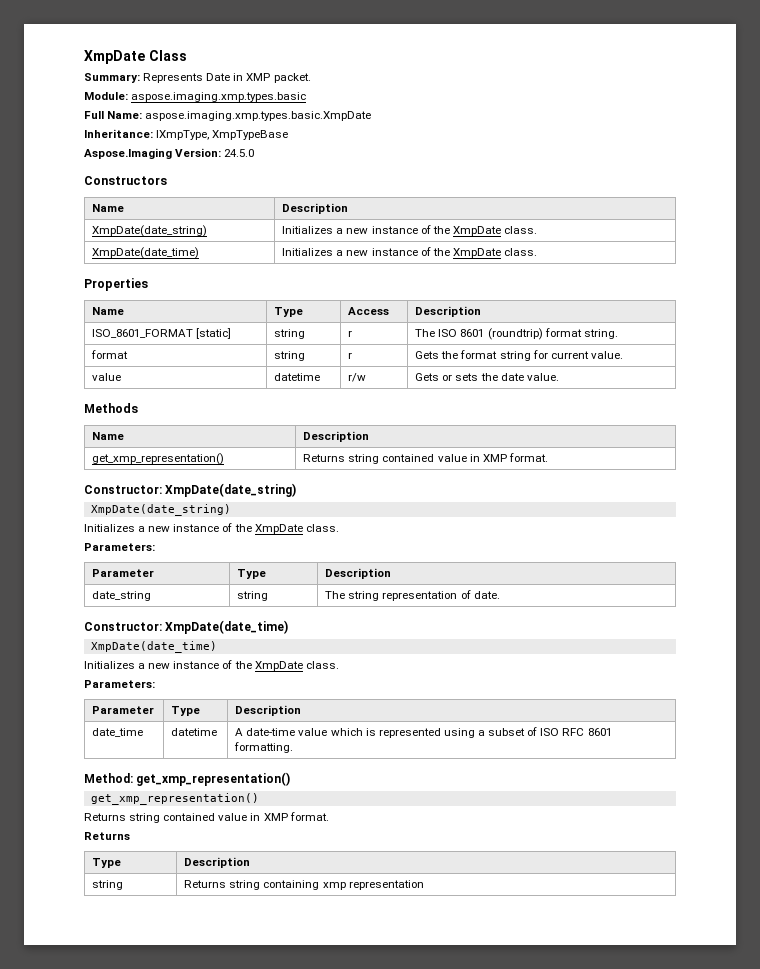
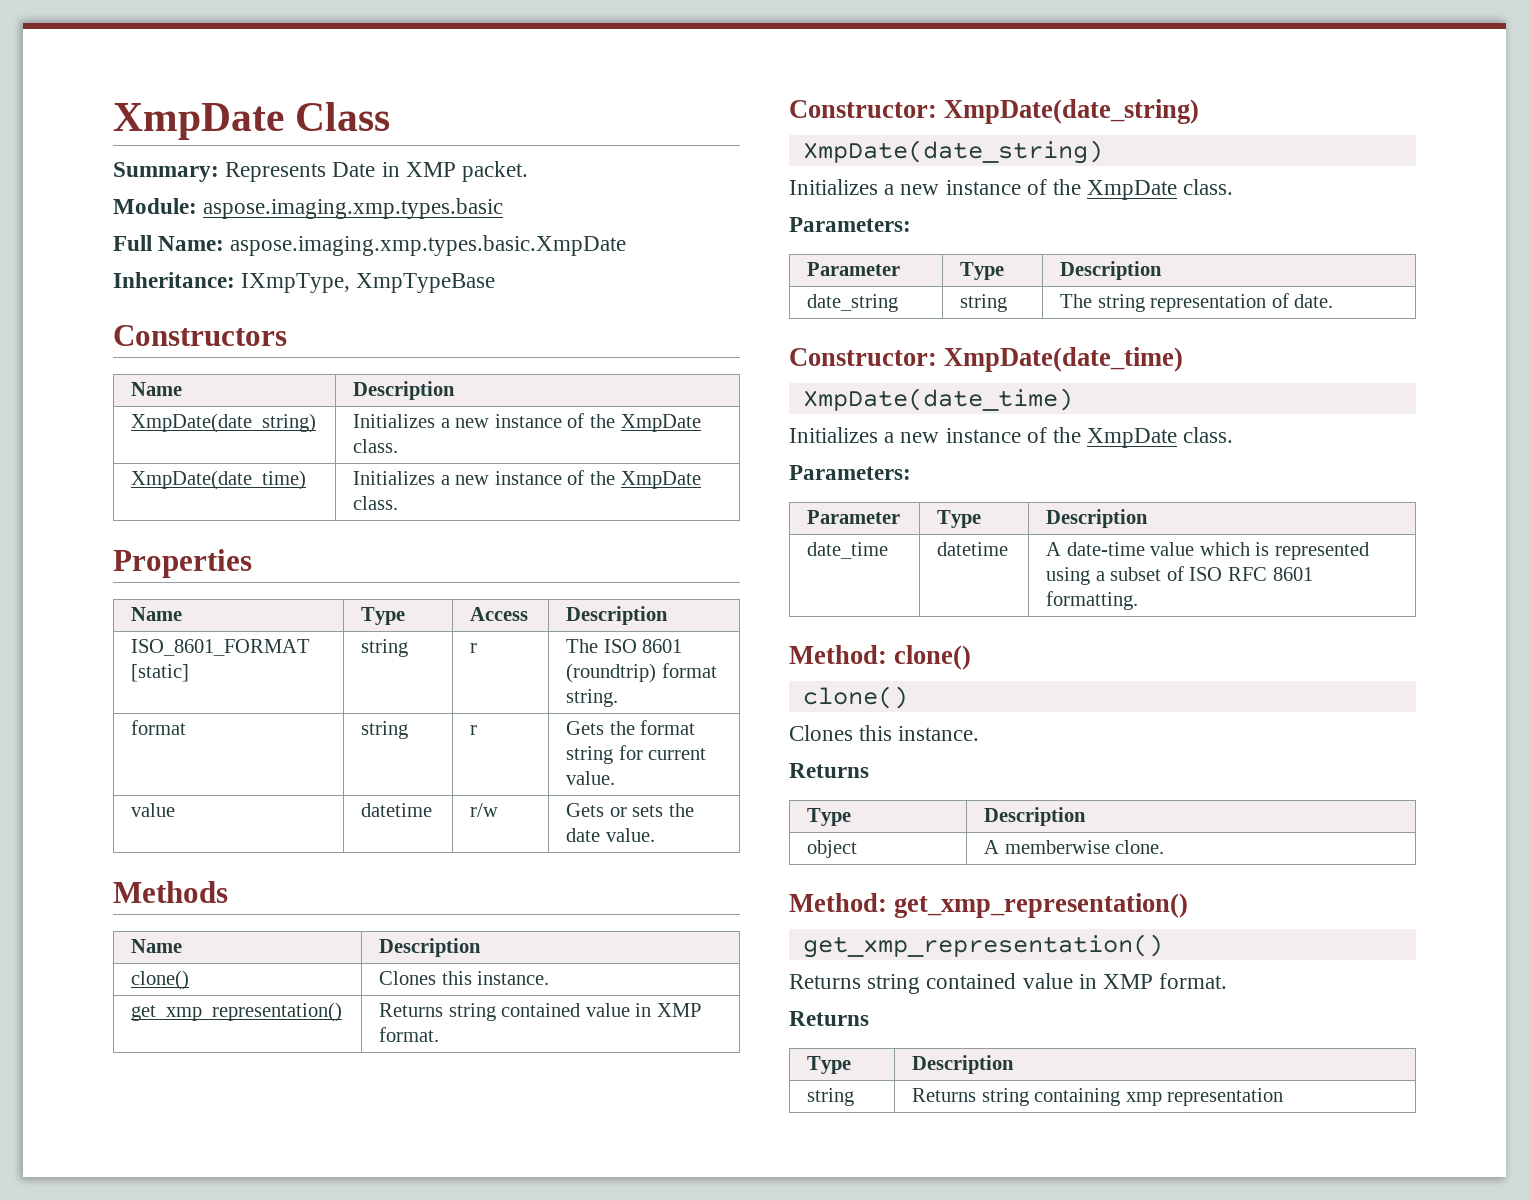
- Aspose.Imaging Version: 24.5.0
+ clone() | Clones this instance.
+ Method: clone()
+ clone()
+ Clones this instance.
+ Returns
+ Type | Description
+ object | A memberwise clone.

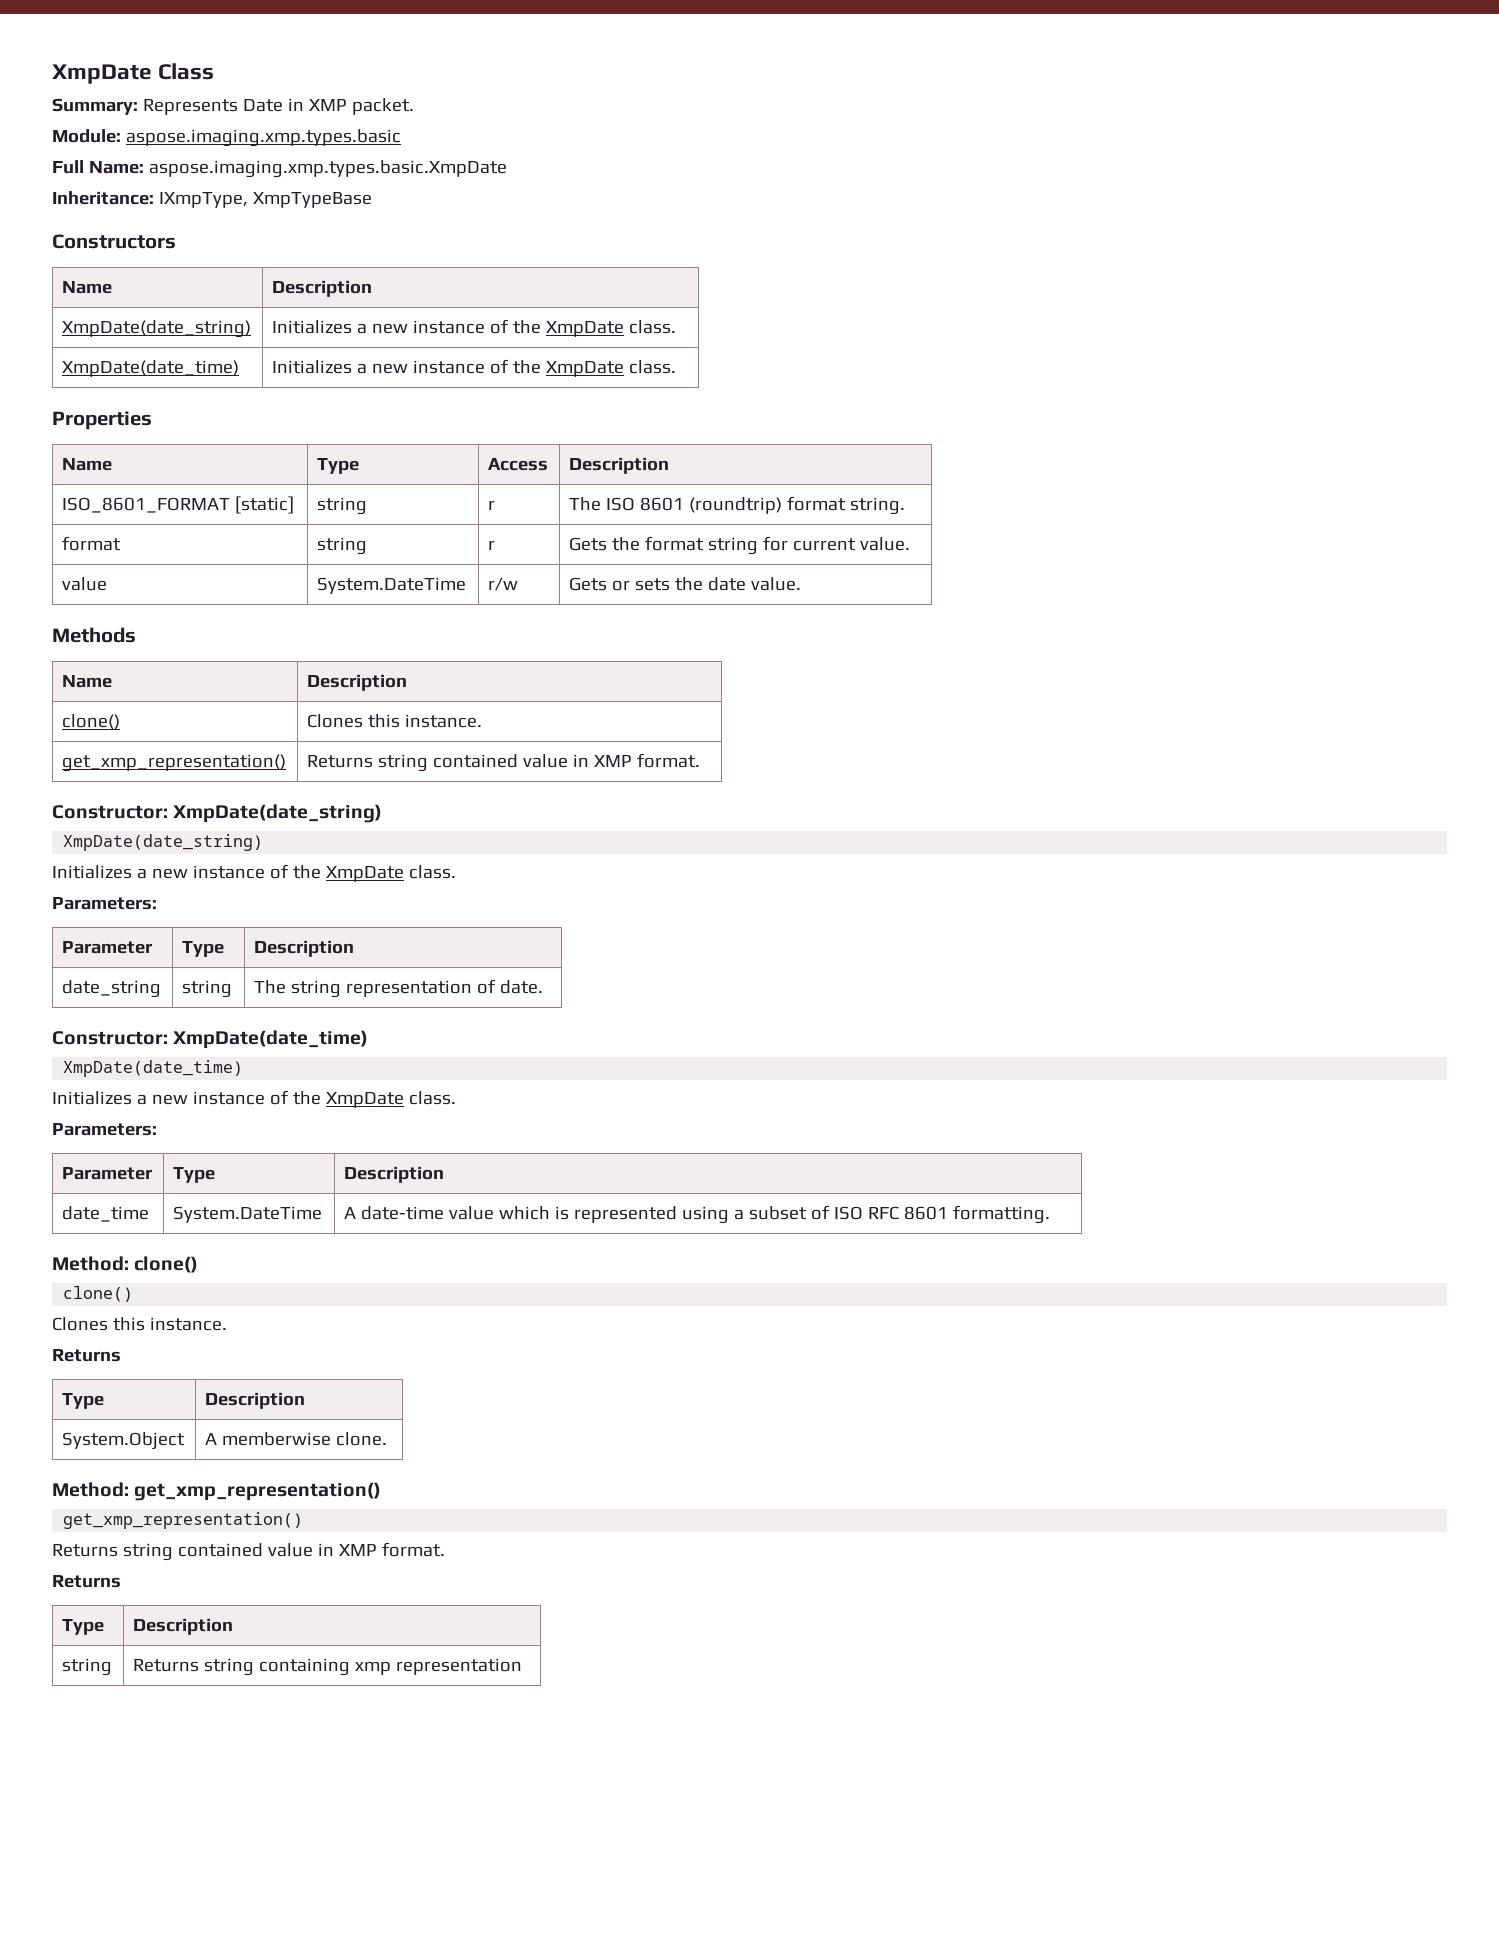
- value | datetime | r/w | Gets or sets the date value.
+ value | System.DateTime | r/w | Gets or sets the date value.
- date_time | datetime | A date-time value which is represented using a subset of ISO RFC 8601 formatting.
+ date_time | System.DateTime | A date-time value which is represented using a subset of ISO RFC 8601 formatting.
- object | A memberwise clone.
+ System.Object | A memberwise clone.

